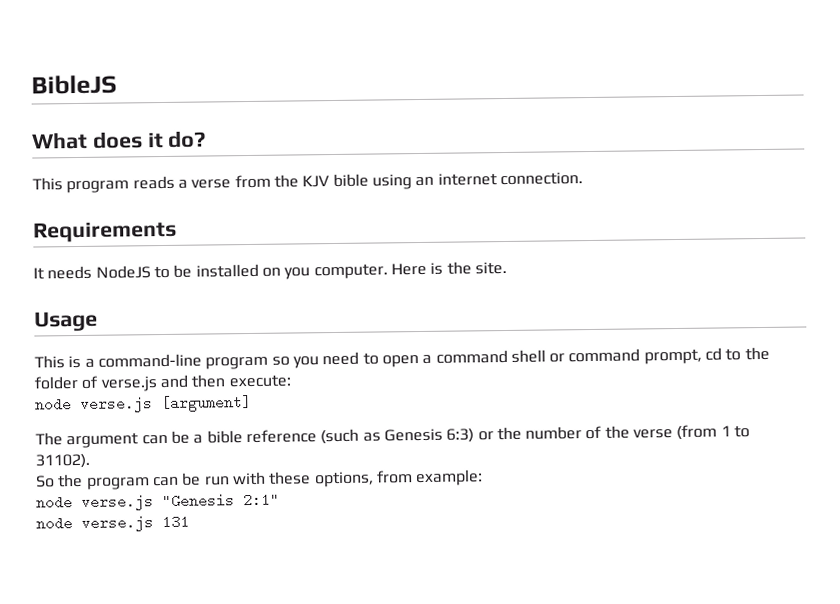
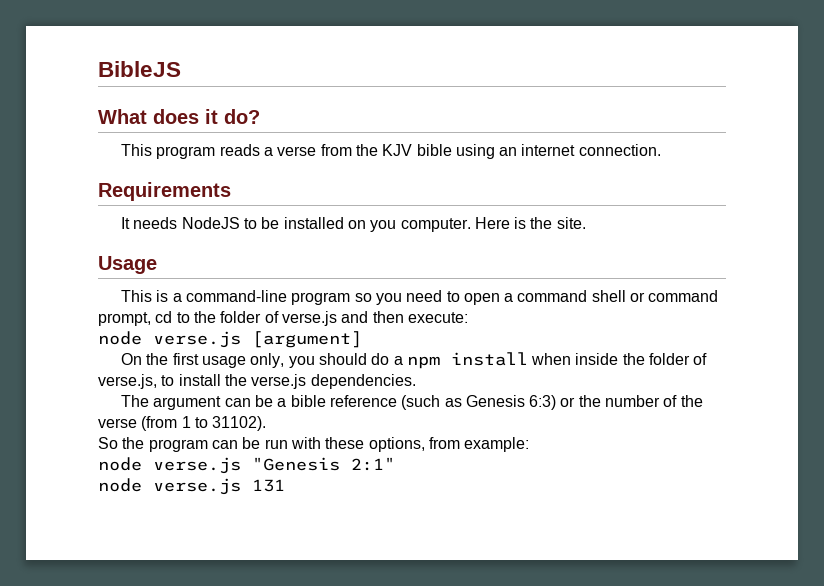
+ On the first usage only, you should do a npm install when inside the folder of verse.js, to install the verse.js dependencies.

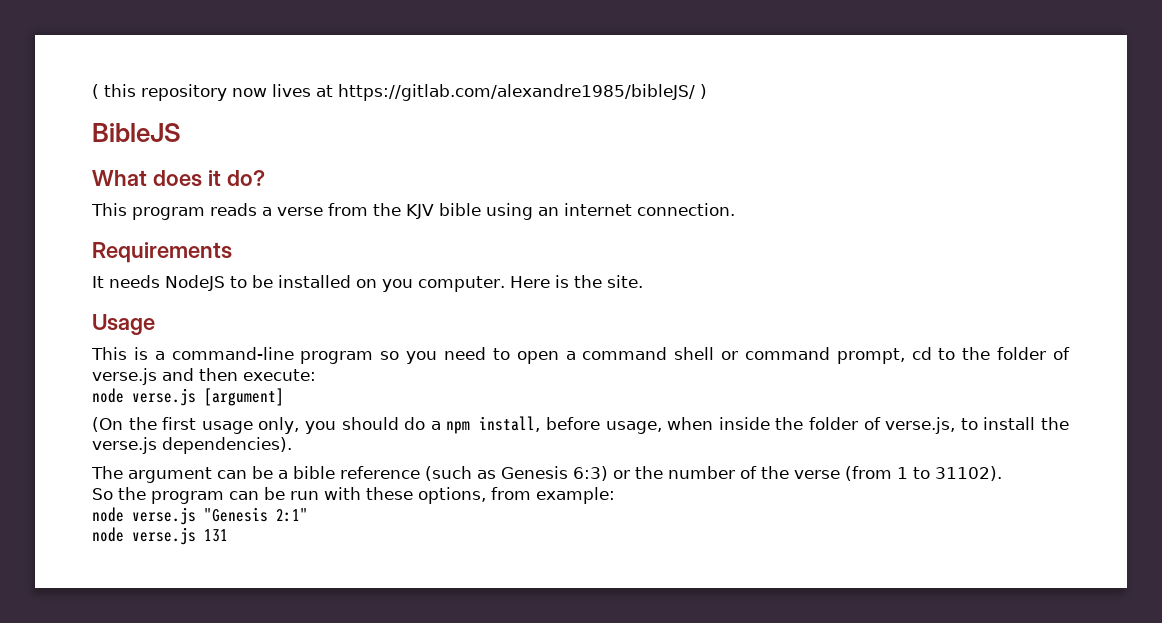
+ ( this repository now lives at https://gitlab.com/alexandre1985/bibleJS/ )
- On the first usage only, you should do a npm install when inside the folder of verse.js, to install the verse.js dependencies.
+ (On the first usage only, you should do a npm install, before usage, when inside the folder of verse.js, to install the verse.js dependencies).

